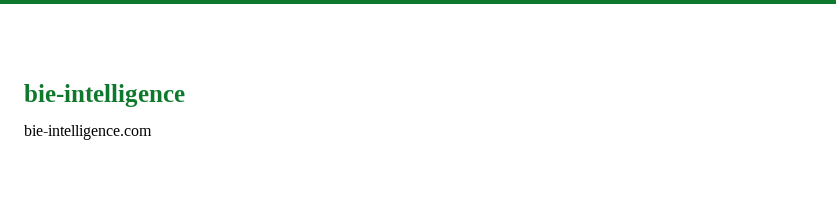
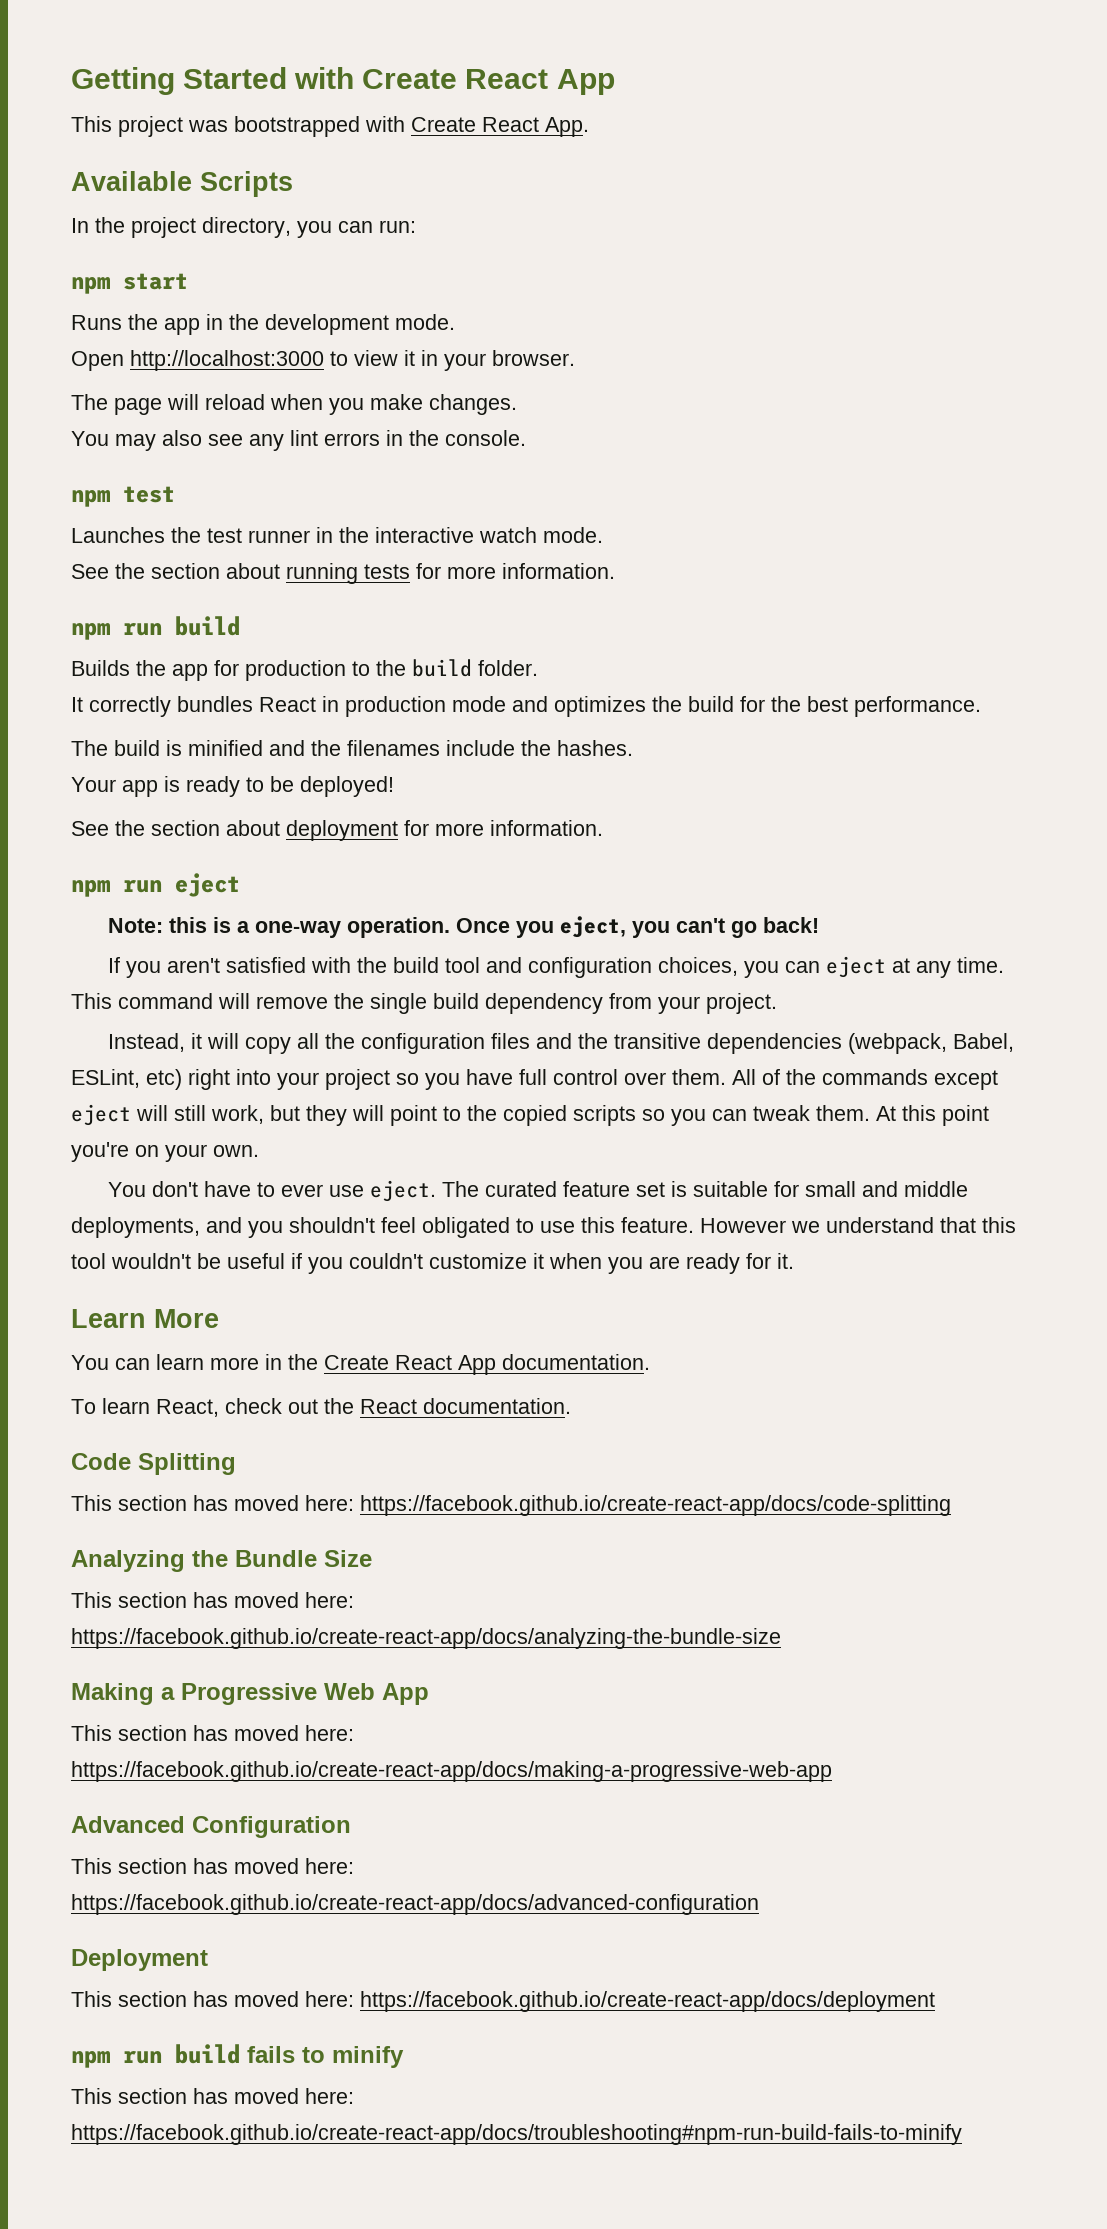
- bie-intelligence
- bie-intelligence.com
+ Getting Started with Create React App
+ This project was bootstrapped with Create React App.
+ Available Scripts
+ In the project directory, you can run:
+ npm start
+ Runs the app in the development mode.
+ Open http://localhost:3000 to view it in your browser.
+ The page will reload when you make changes.
+ You may also see any lint errors in the console.
+ npm test
+ Launches the test runner in the interactive watch mode.
+ See the section about running tests for more information.
+ npm run build
+ Builds the app for production to the build folder.
+ It correctly bundles React in production mode and optimizes the build for the best performance.
+ The build is minified and the filenames include the hashes.
+ Your app is ready to be deployed!
+ See the section about deployment for more information.
+ npm run eject
+ Note: this is a one-way operation. Once you eject, you can't go back!
+ If you aren't satisfied with the build tool and configuration choices, you can eject at any time. This command will remove the single build dependency from your project.
+ Instead, it will copy all the configuration files and the transitive dependencies (webpack, Babel, ESLint, etc) right into your project so you have full control over them. All of the commands except eject will still work, but they will point to the copied scripts so you can tweak them. At this point you're on your own.
+ You don't have to ever use eject. The curated feature set is suitable for small and middle deployments, and you shouldn't feel obligated to use this feature. However we understand that this tool wouldn't be useful if you couldn't customize it when you are ready for it.
+ Learn More
+ You can learn more in the Create React App documentation.
+ To learn React, check out the React documentation.
+ Code Splitting
+ This section has moved here: https://facebook.github.io/create-react-app/docs/code-splitting
+ Analyzing the Bundle Size
+ This section has moved here: https://facebook.github.io/create-react-app/docs/analyzing-the-bundle-size
+ Making a Progressive Web App
+ This section has moved here: https://facebook.github.io/create-react-app/docs/making-a-progressive-web-app
+ Advanced Configuration
+ This section has moved here: https://facebook.github.io/create-react-app/docs/advanced-configuration
+ Deployment
+ This section has moved here: https://facebook.github.io/create-react-app/docs/deployment
+ npm run build fails to minify
+ This section has moved here: https://facebook.github.io/create-react-app/docs/troubleshooting#npm-run-build-fails-to-minify

